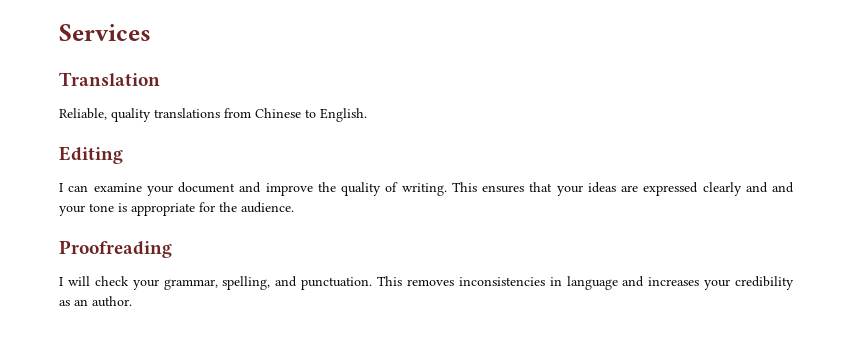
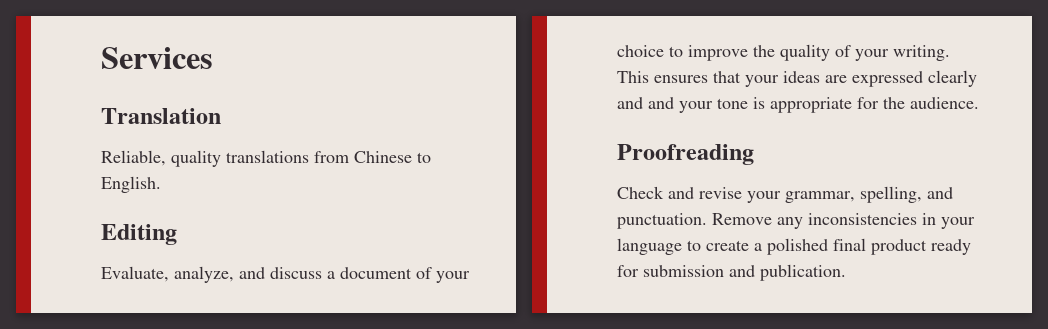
- I can examine your document and improve the quality of writing.
+ Evaluate, analyze, and discuss a document of your choice to improve the quality of your writing.
- I will check your grammar, spelling, and punctuation.
+ Check and revise your grammar, spelling, and punctuation.
- This removes inconsistencies in language and increases your credibility as an author.
+ Remove any inconsistencies in your language to create a polished final product ready for submission and publication.

